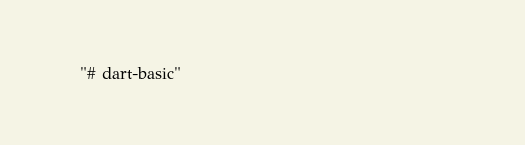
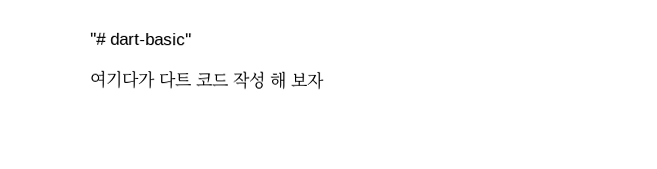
+ 여기다가 다트 코드 작성 해 보자

